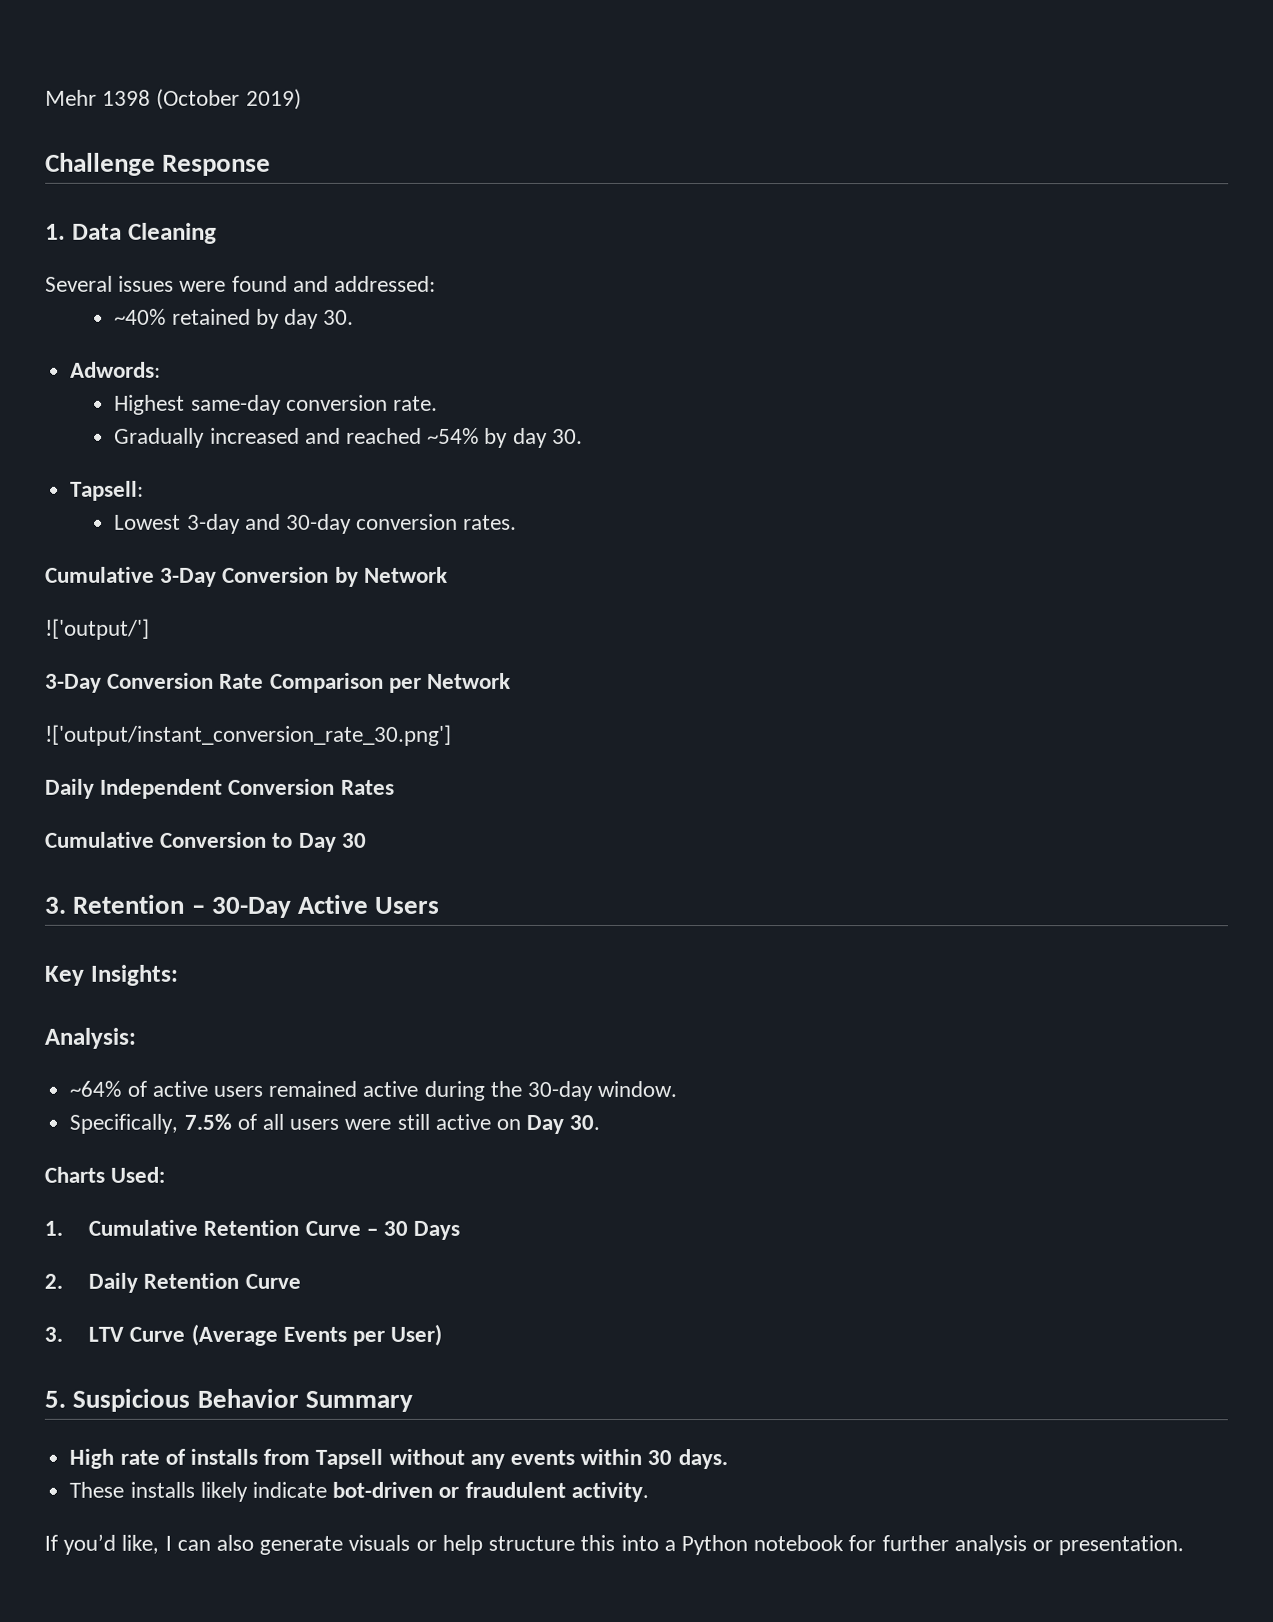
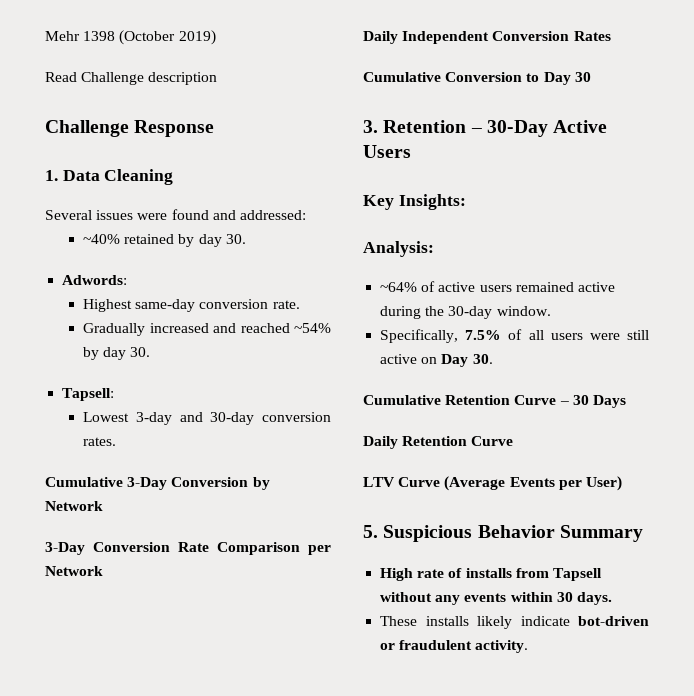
+ Read Challenge description
- !['output/']
- !['output/instant_conversion_rate_30.png']
- Charts Used:
- 1. Cumulative Retention Curve – 30 Days
+ Cumulative Retention Curve – 30 Days
- 2. Daily Retention Curve
+ Daily Retention Curve
- 3. LTV Curve (Average Events per User)
+ LTV Curve (Average Events per User)
- If you’d like, I can also generate visuals or help structure this into a Python notebook for further analysis or presentation.

